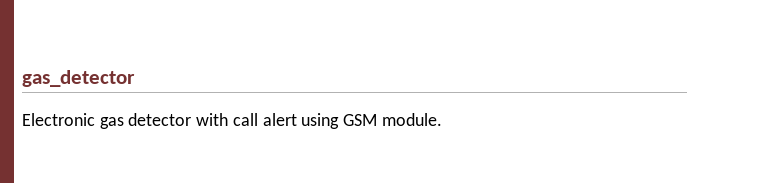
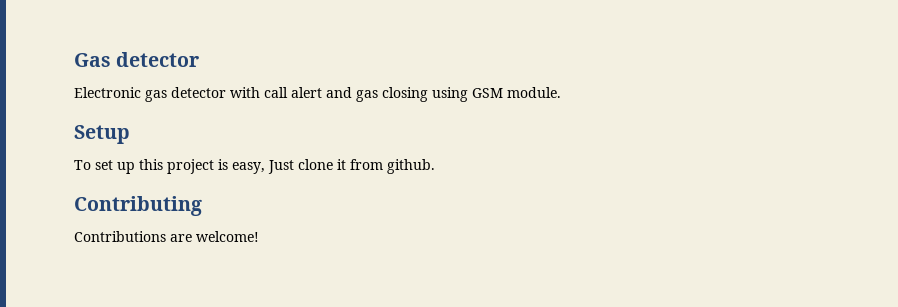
- gas_detector
+ Gas detector
- Electronic gas detector with call alert using GSM module.
+ Electronic gas detector with call alert and gas closing using GSM module.
+ Setup
+ To set up this project is easy, Just clone it from github.
+ Contributing
+ Contributions are welcome!

